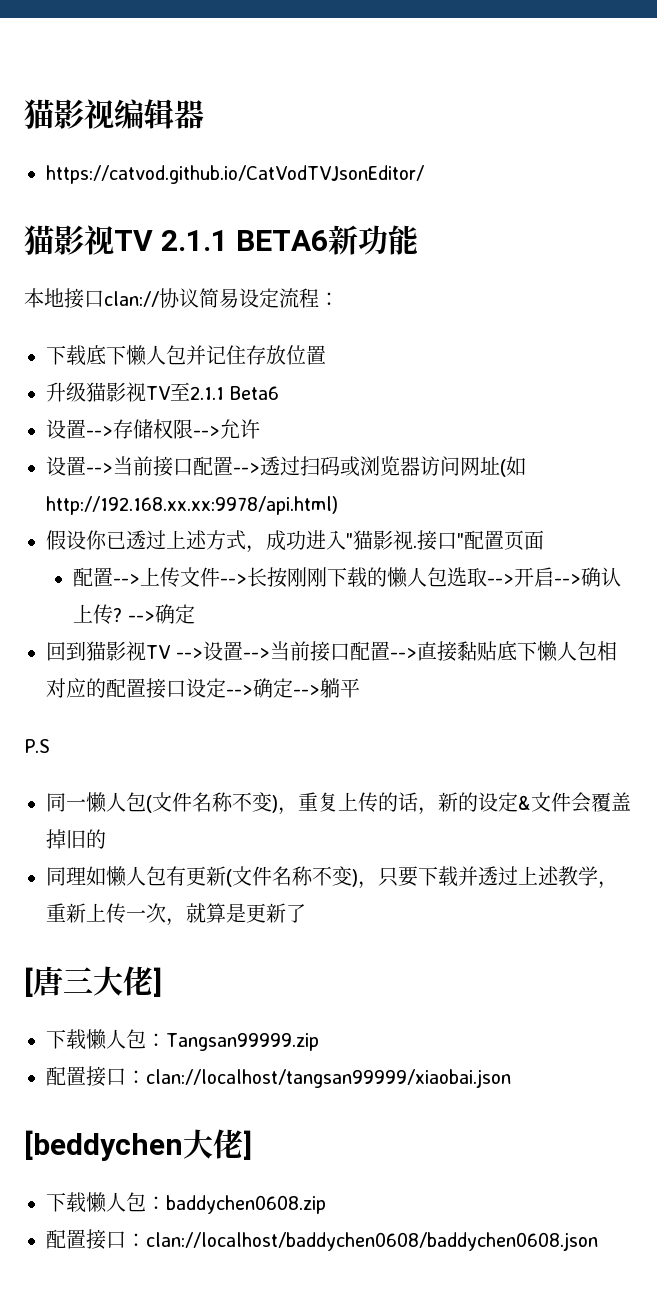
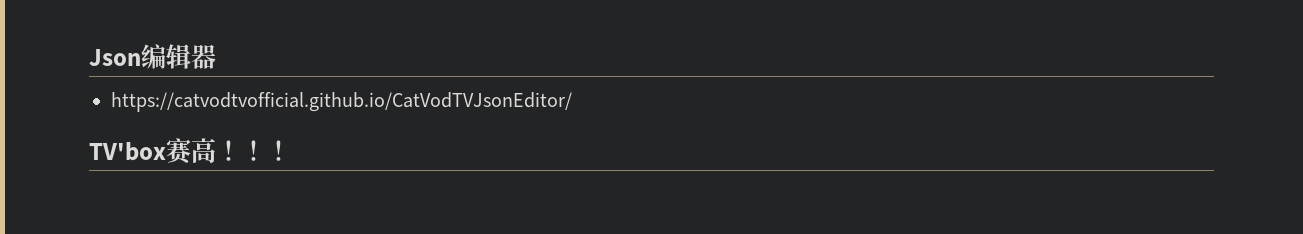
- 猫影视编辑器
+ Json编辑器
- https://catvod.github.io/CatVodTVJsonEditor/
- 猫影视TV 2.1.1 BETA6新功能
- 本地接口clan://协议简易设定流程：
- 下载底下懒人包并记住存放位置
- 升级猫影视TV至2.1.1 Beta6
- 设置-->存储权限-->允许
- 设置-->当前接口配置-->透过扫码或浏览器访问网址(如http://192.168.xx.xx:9978/api.html)
- 假设你已透过上述方式，成功进入"猫影视.接口"配置页面
- 配置-->上传文件-->长按刚刚下载的懒人包选取-->开启-->确认上传? -->确定
- 回到猫影视TV -->设置-->当前接口配置-->直接黏贴底下懒人包相对应的配置接口设定-->确定-->躺平
- P.S
- 同一懒人包(文件名称不变)，重复上传的话，新的设定&文件会覆盖掉旧的
- 同理如懒人包有更新(文件名称不变)，只要下载并透过上述教学，重新上传一次，就算是更新了
- [唐三大佬]
- 下载懒人包：Tangsan99999.zip
- 配置接口：clan://localhost/tangsan99999/xiaobai.json
- [beddychen大佬]
- 下载懒人包：baddychen0608.zip
- 配置接口：clan://localhost/baddychen0608/baddychen0608.json
+ https://catvodtvofficial.github.io/CatVodTVJsonEditor/
+ TV'box赛高！！！

